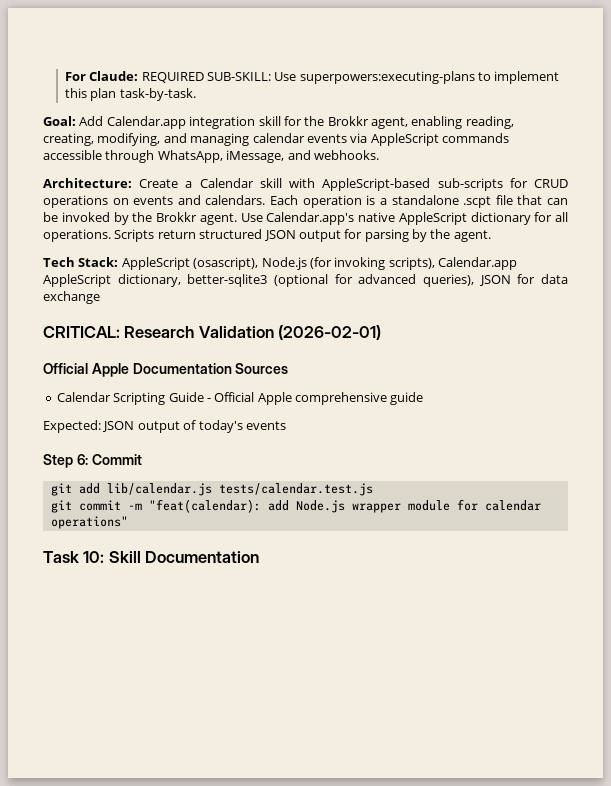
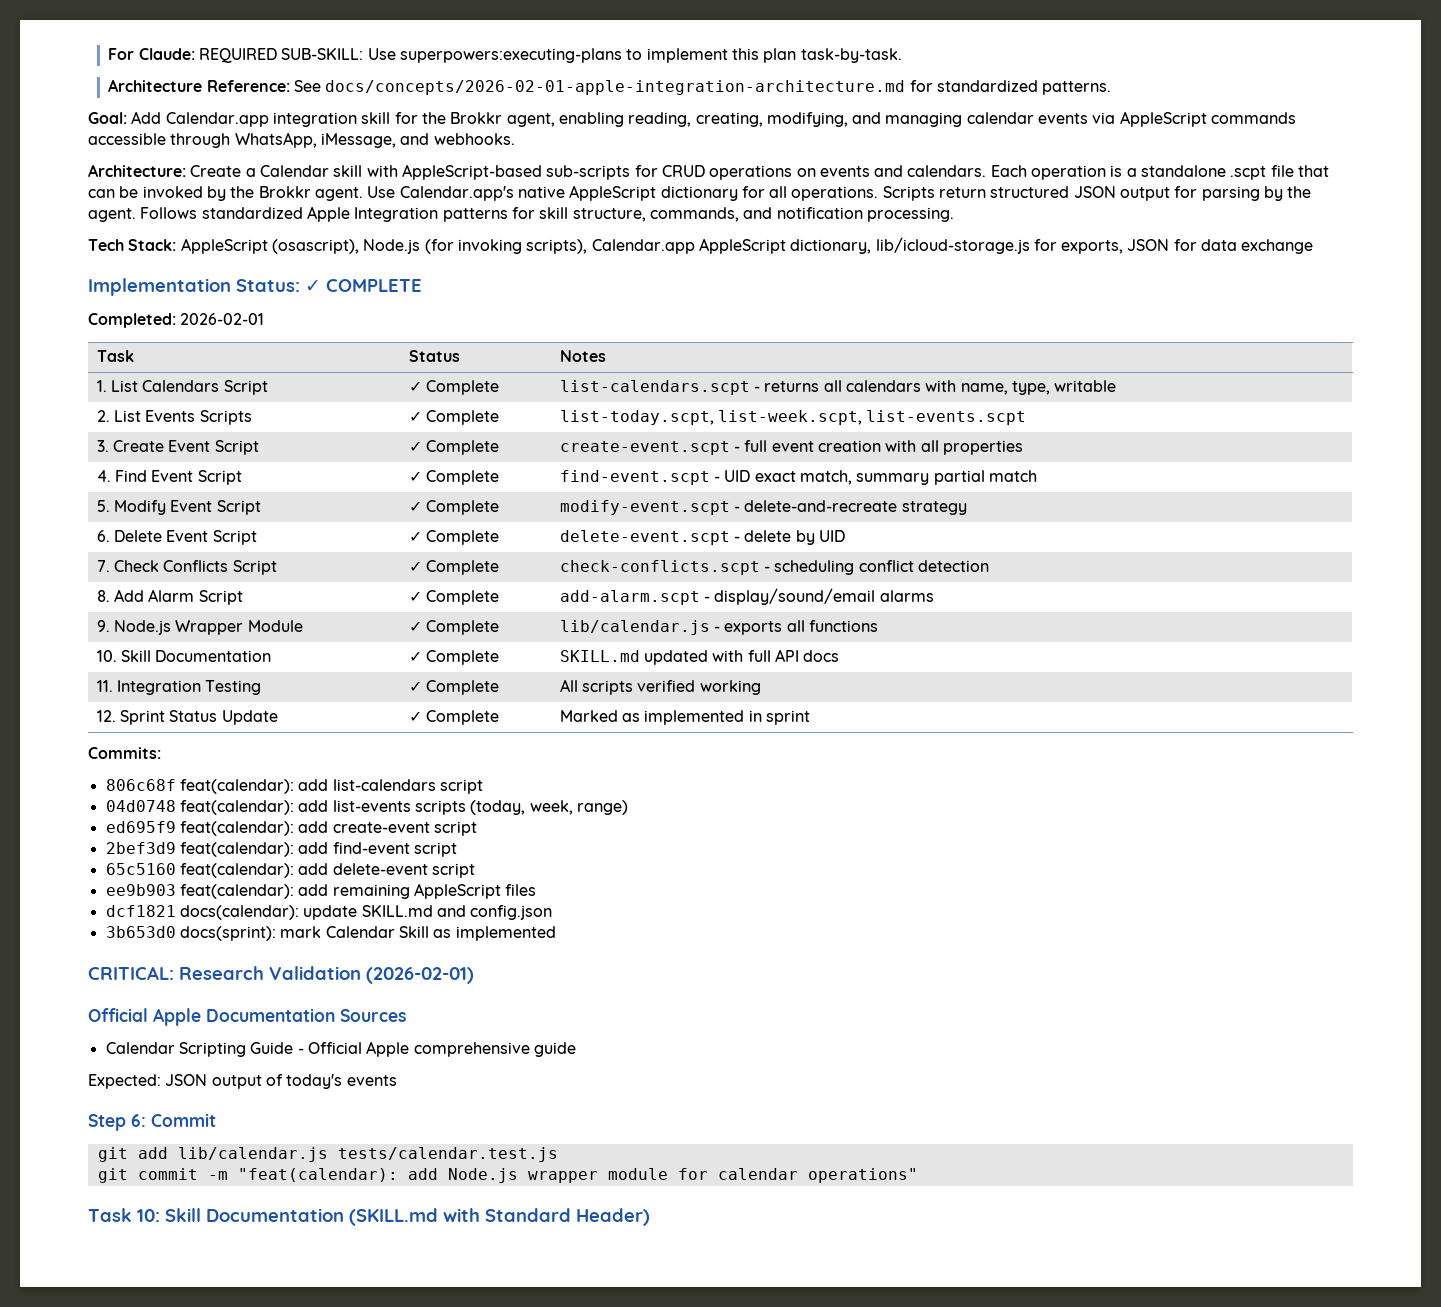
+ Architecture Reference: See docs/concepts/2026-02-01-apple-integration-architecture.md for standardized patterns.
+ Follows standardized Apple Integration patterns for skill structure, commands, and notification processing.
- Tech Stack: AppleScript (osascript), Node.js (for invoking scripts), Calendar.app AppleScript dictionary, better-sqlite3 (optional for advanced queries), JSON for data exchange
+ Tech Stack: AppleScript (osascript), Node.js (for invoking scripts), Calendar.app AppleScript dictionary, lib/icloud-storage.js for exports, JSON for data exchange
+ Implementation Status: ✓ COMPLETE
+ Completed: 2026-02-01
+ Task | Status | Notes
+ 1. List Calendars Script | ✓ Complete | list-calendars.scpt - returns all calendars with name, type, writable
+ 2. List Events Scripts | ✓ Complete | list-today.scpt, list-week.scpt, list-events.scpt
+ 3. Create Event Script | ✓ Complete | create-event.scpt - full event creation with all properties
+ 4. Find Event Script | ✓ Complete | find-event.scpt - UID exact match, summary partial match
+ 5. Modify Event Script | ✓ Complete | modify-event.scpt - delete-and-recreate strategy
+ 6. Delete Event Script | ✓ Complete | delete-event.scpt - delete by UID
+ 7. Check Conflicts Script | ✓ Complete | check-conflicts.scpt - scheduling conflict detection
+ 8. Add Alarm Script | ✓ Complete | add-alarm.scpt - display/sound/email alarms
+ 9. Node.js Wrapper Module | ✓ Complete | lib/calendar.js - exports all functions
+ 10. Skill Documentation | ✓ Complete | SKILL.md updated with full API docs
+ 11. Integration Testing | ✓ Complete | All scripts verified working
+ 12. Sprint Status Update | ✓ Complete | Marked as implemented in sprint
+ Commits:
+ 806c68f feat(calendar): add list-calendars script
+ 04d0748 feat(calendar): add list-events scripts (today, week, range)
+ ed695f9 feat(calendar): add create-event script
+ 2bef3d9 feat(calendar): add find-event script
+ 65c5160 feat(calendar): add delete-event script
+ ee9b903 feat(calendar): add remaining AppleScript files
+ dcf1821 docs(calendar): update SKILL.md and config.json
+ 3b653d0 docs(sprint): mark Calendar Skill as implemented
- Task 10: Skill Documentation
+ Task 10: Skill Documentation (SKILL.md with Standard Header)

